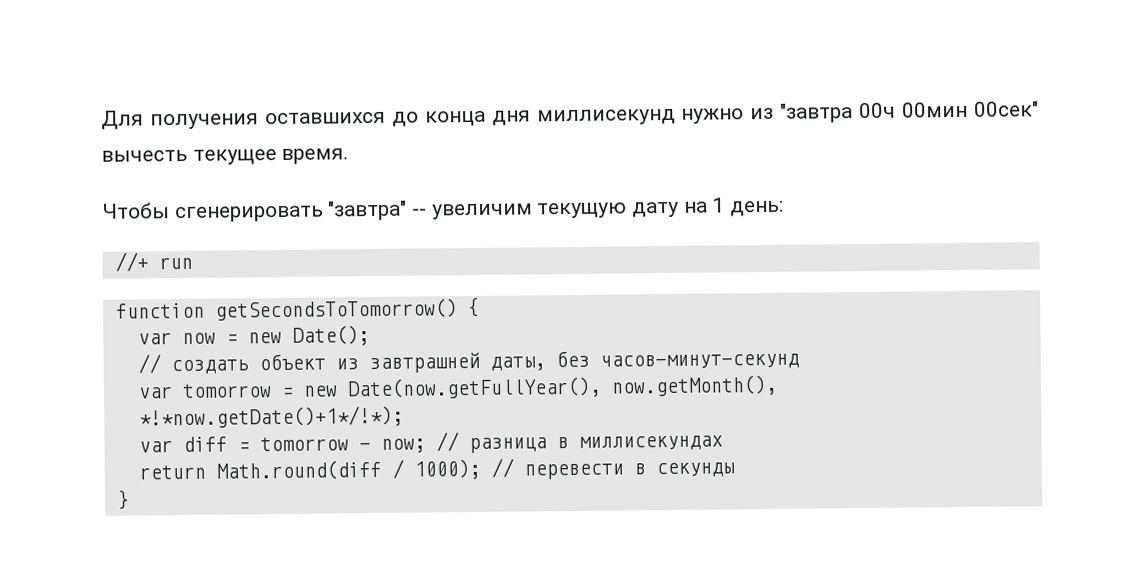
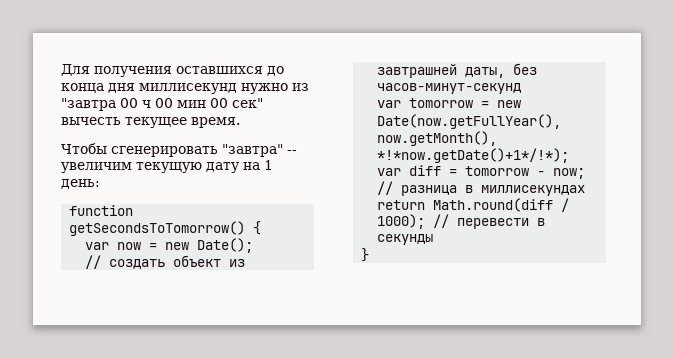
- Для получения оставшихся до конца дня миллисекунд нужно из "завтра 00ч 00мин 00сек" вычесть текущее время.
+ Для получения оставшихся до конца дня миллисекунд нужно из "завтра 00 ч 00 мин 00 сек" вычесть текущее время.
- //+ run

